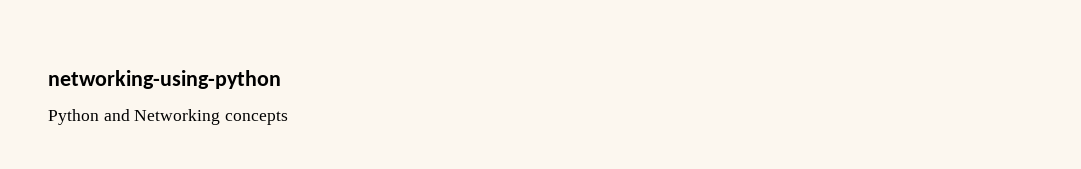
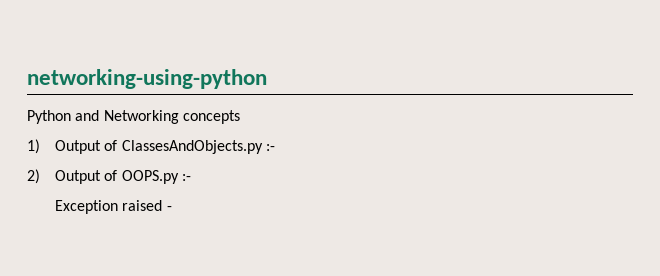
+ 1) Output of ClassesAndObjects.py :-
+ 2) Output of OOPS.py :-
+ Exception raised -

